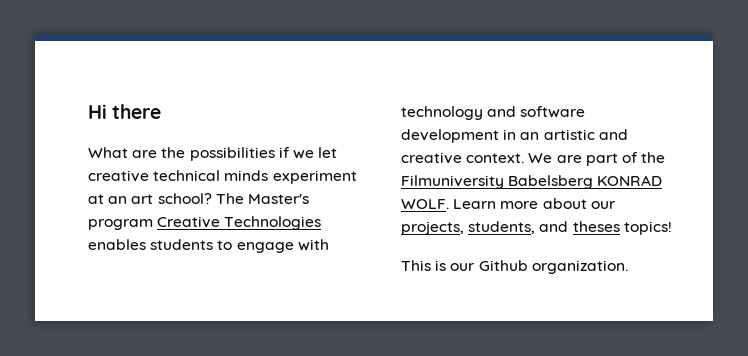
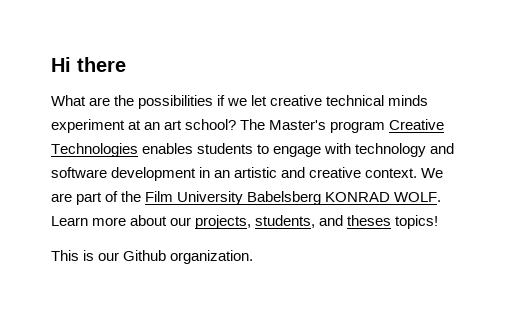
- We are part of the Filmuniversity Babelsberg KONRAD WOLF.
+ We are part of the Film University Babelsberg KONRAD WOLF.

